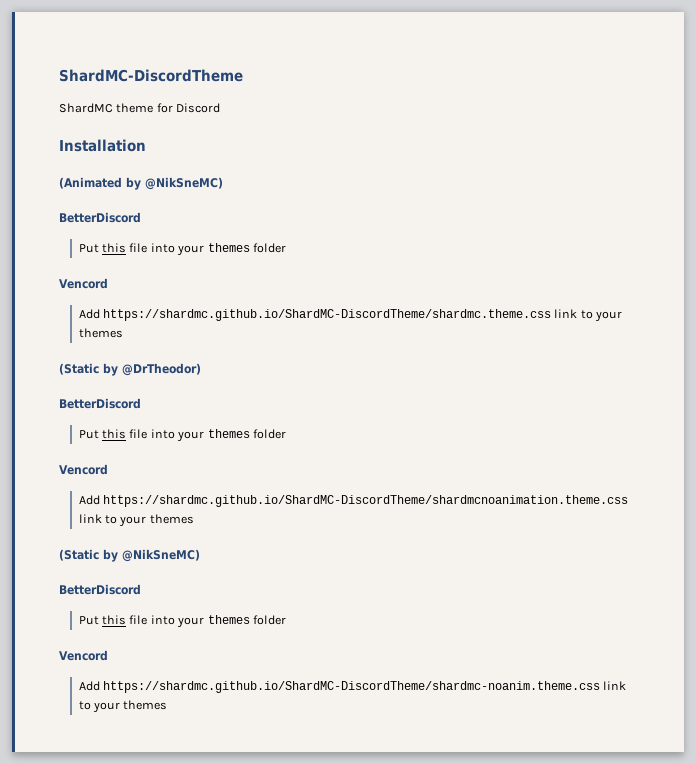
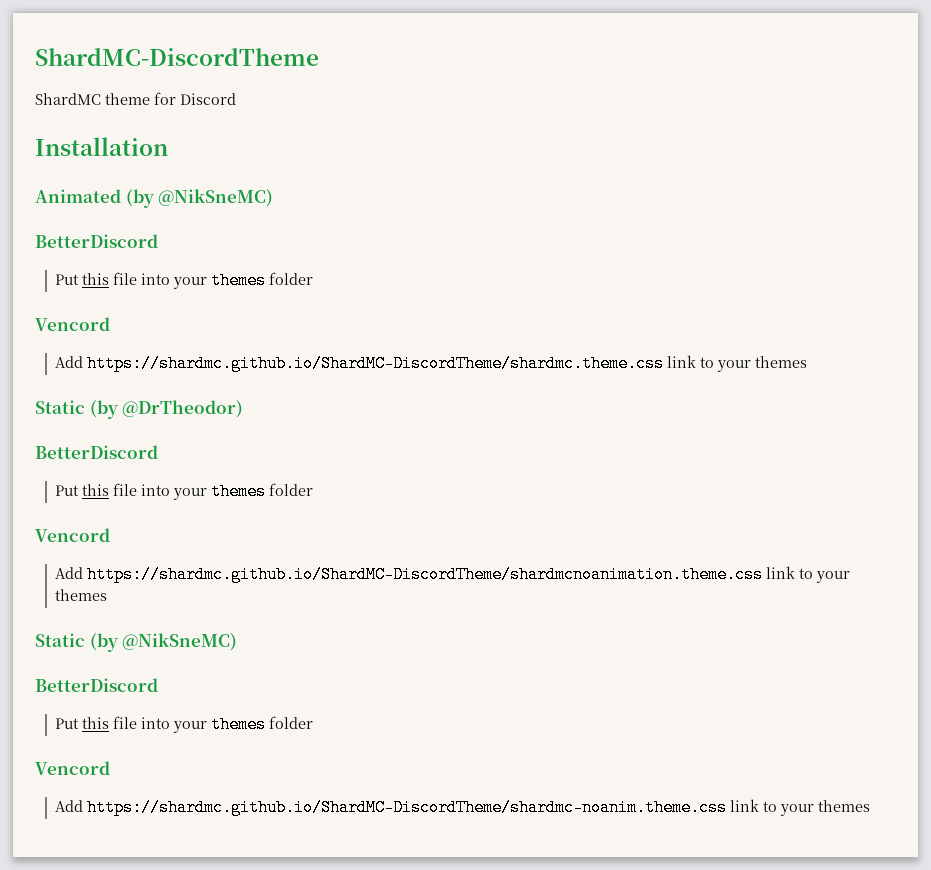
- (Animated by @NikSneMC)
+ Animated (by @NikSneMC)
- (Static by @DrTheodor)
+ Static (by @DrTheodor)
- (Static by @NikSneMC)
+ Static (by @NikSneMC)

